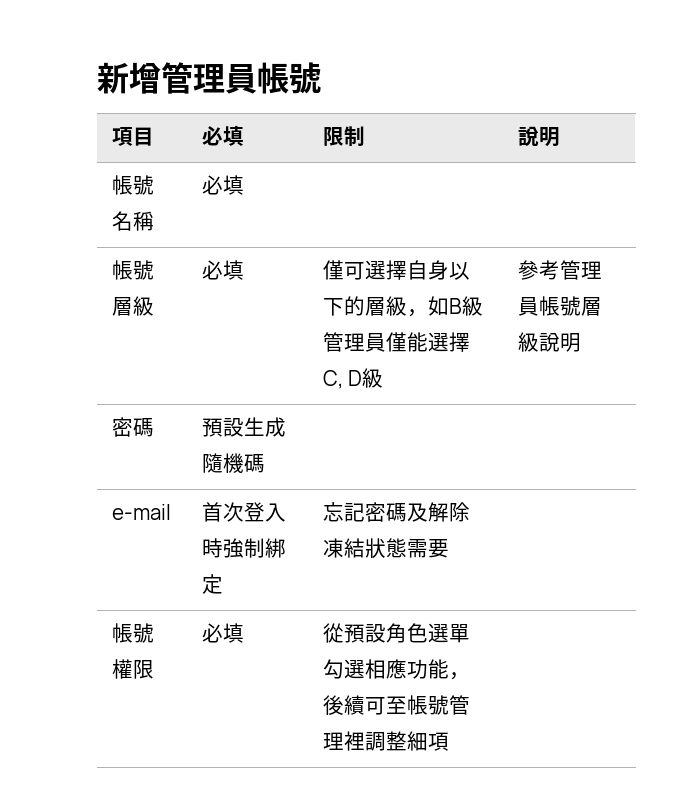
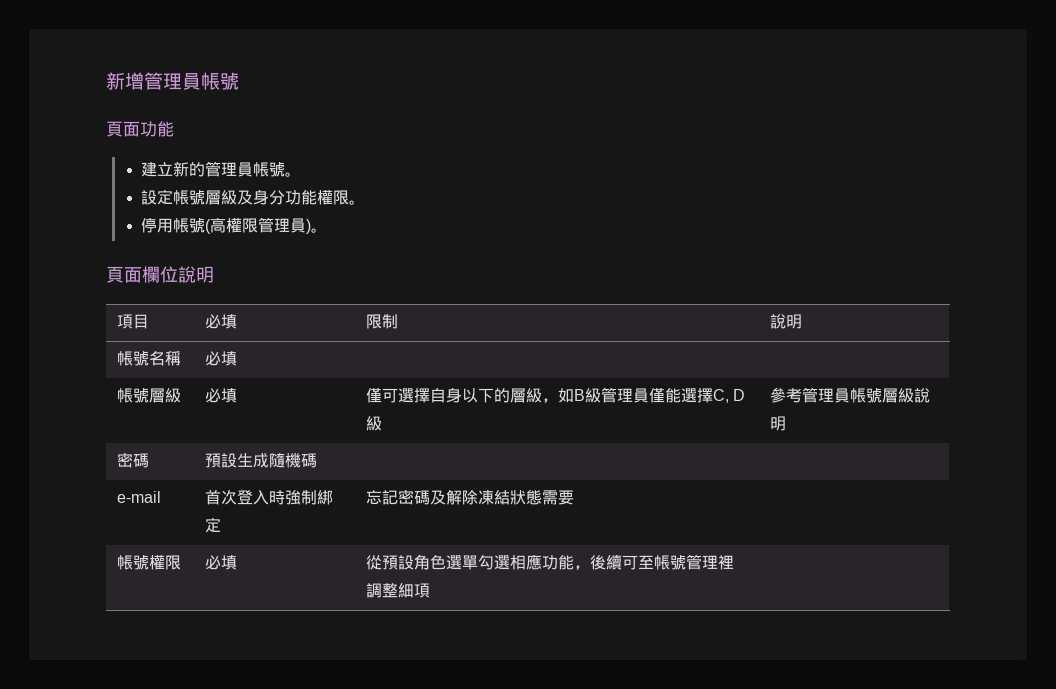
+ 頁面功能
+ 建立新的管理員帳號。
+ 設定帳號層級及身分功能權限。
+ 停用帳號(高權限管理員)。
+ 頁面欄位說明

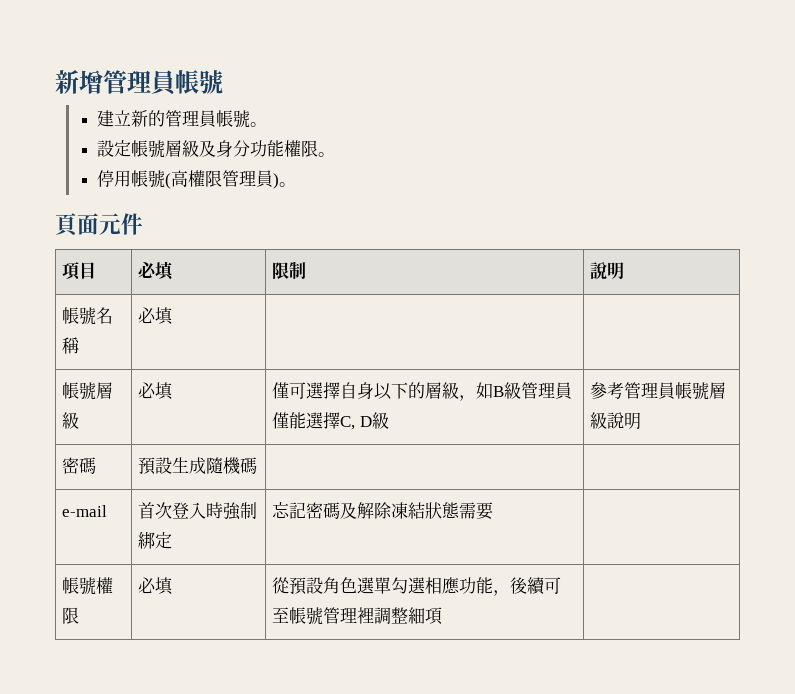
- 頁面功能
- 頁面欄位說明
+ 頁面元件

